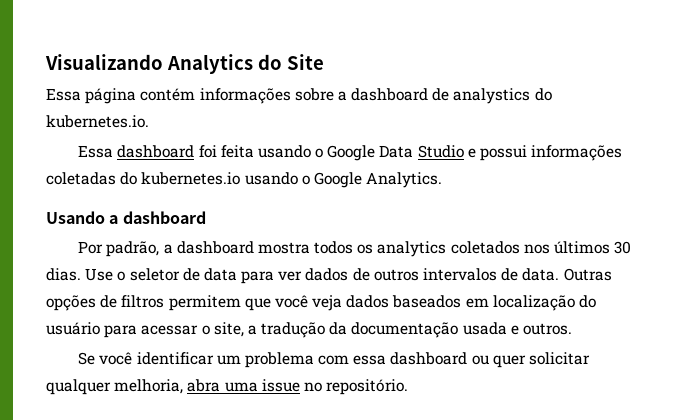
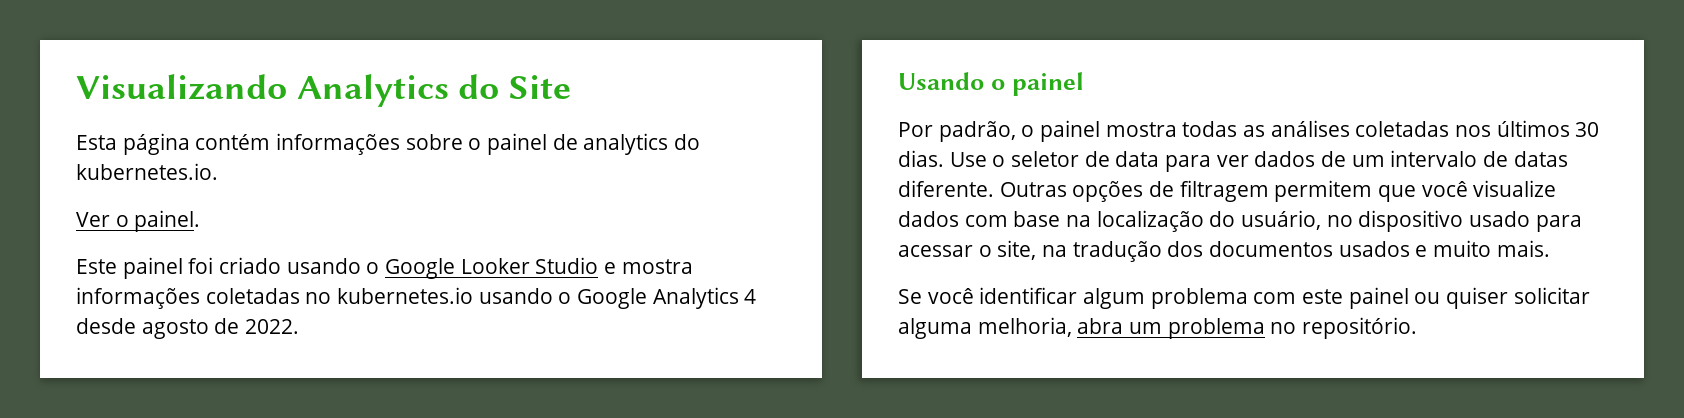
- Essa página contém informações sobre a dashboard de analystics do kubernetes.io.
- Essa dashboard foi feita usando o Google Data Studio e possui informações coletadas do kubernetes.io usando o Google Analytics.
+ Esta página contém informações sobre o painel de analytics do kubernetes.io.
+ Ver o painel.
+ Este painel foi criado usando o Google Looker Studio e mostra informações coletadas no kubernetes.io usando o Google Analytics 4 desde agosto de 2022.
- Usando a dashboard
+ Usando o painel
- Por padrão, a dashboard mostra todos os analytics coletados nos últimos 30 dias.
+ Por padrão, o painel mostra todas as análises coletadas nos últimos 30 dias.
- Use o seletor de data para ver dados de outros intervalos de data.
+ Use o seletor de data para ver dados de um intervalo de datas diferente.
- Outras opções de filtros permitem que você veja dados baseados em localização do usuário para acessar o site, a tradução da documentação usada e outros.
- Se você identificar um problema com essa dashboard ou quer solicitar qualquer melhoria, abra uma issue no repositório.
+ Outras opções de filtragem permitem que você visualize dados com base na localização do usuário, no dispositivo usado para acessar o site, na tradução dos documentos usados e muito mais.
+ Se você identificar algum problema com este painel ou quiser solicitar alguma melhoria, abra um problema no repositório.

